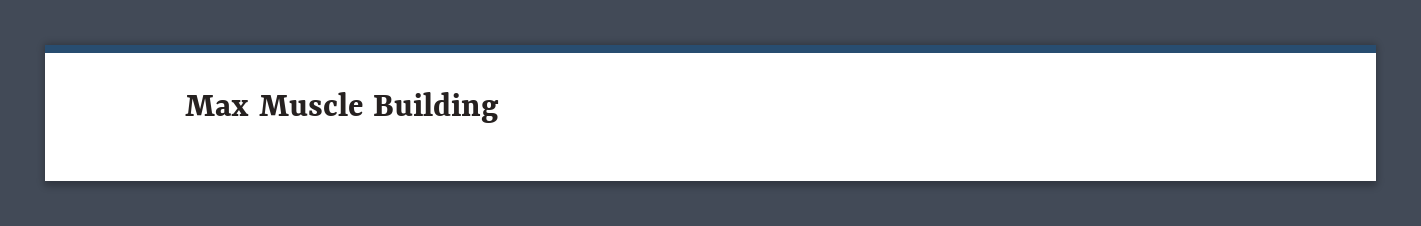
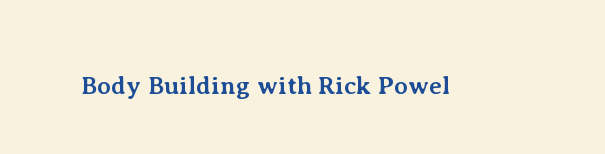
- Max Muscle Building
+ Body Building with Rick Powel

